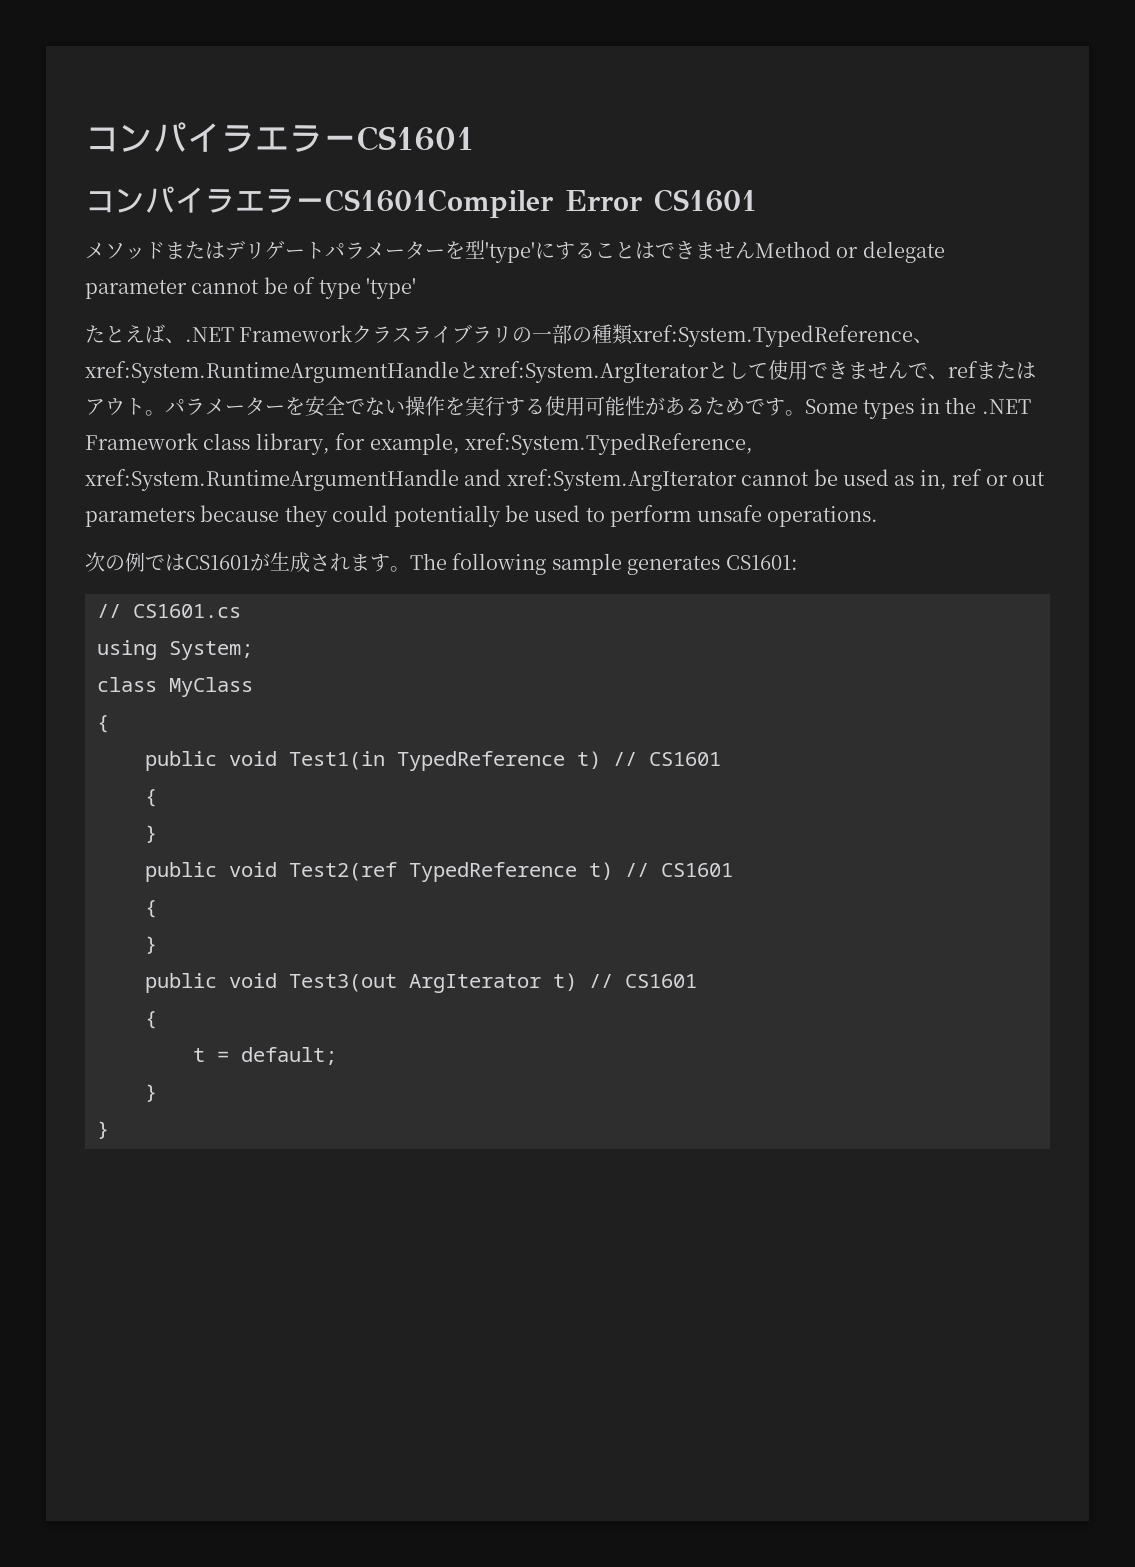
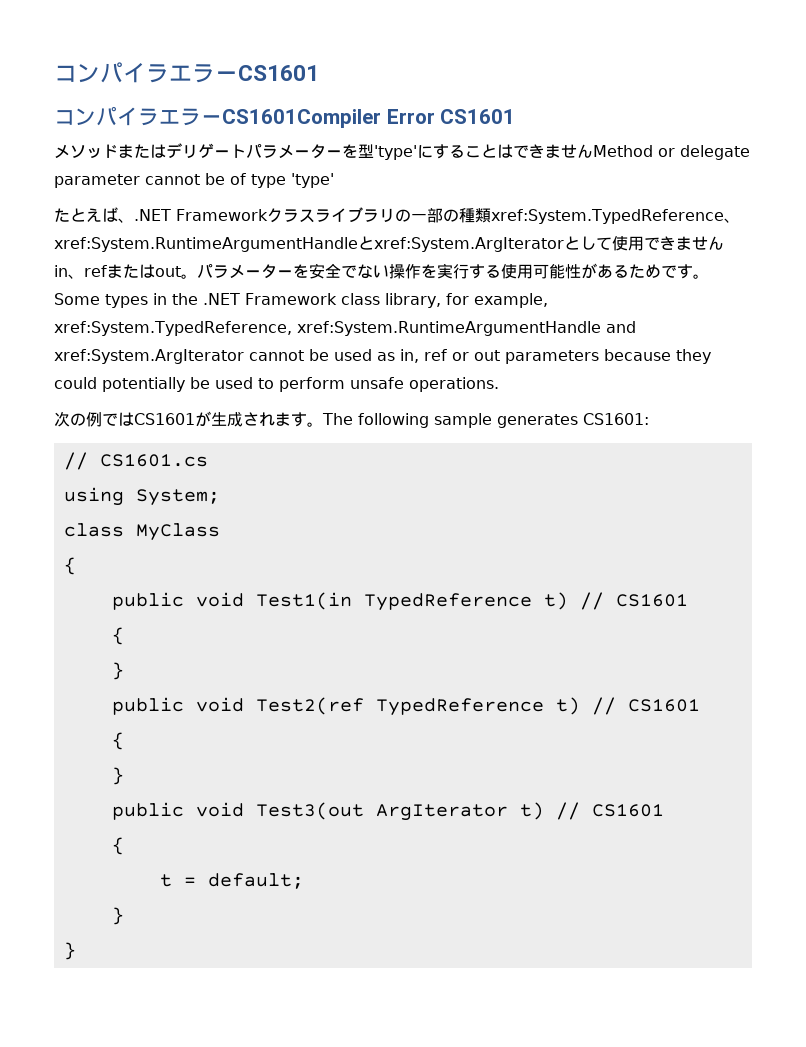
- たとえば、.NET Frameworkクラスライブラリの一部の種類xref:System.TypedReference、xref:System.RuntimeArgumentHandleとxref:System.ArgIteratorとして使用できませんで、refまたはアウト。
+ たとえば、.NET Frameworkクラスライブラリの一部の種類xref:System.TypedReference、xref:System.RuntimeArgumentHandleとxref:System.ArgIteratorとして使用できませんin、refまたはout。

